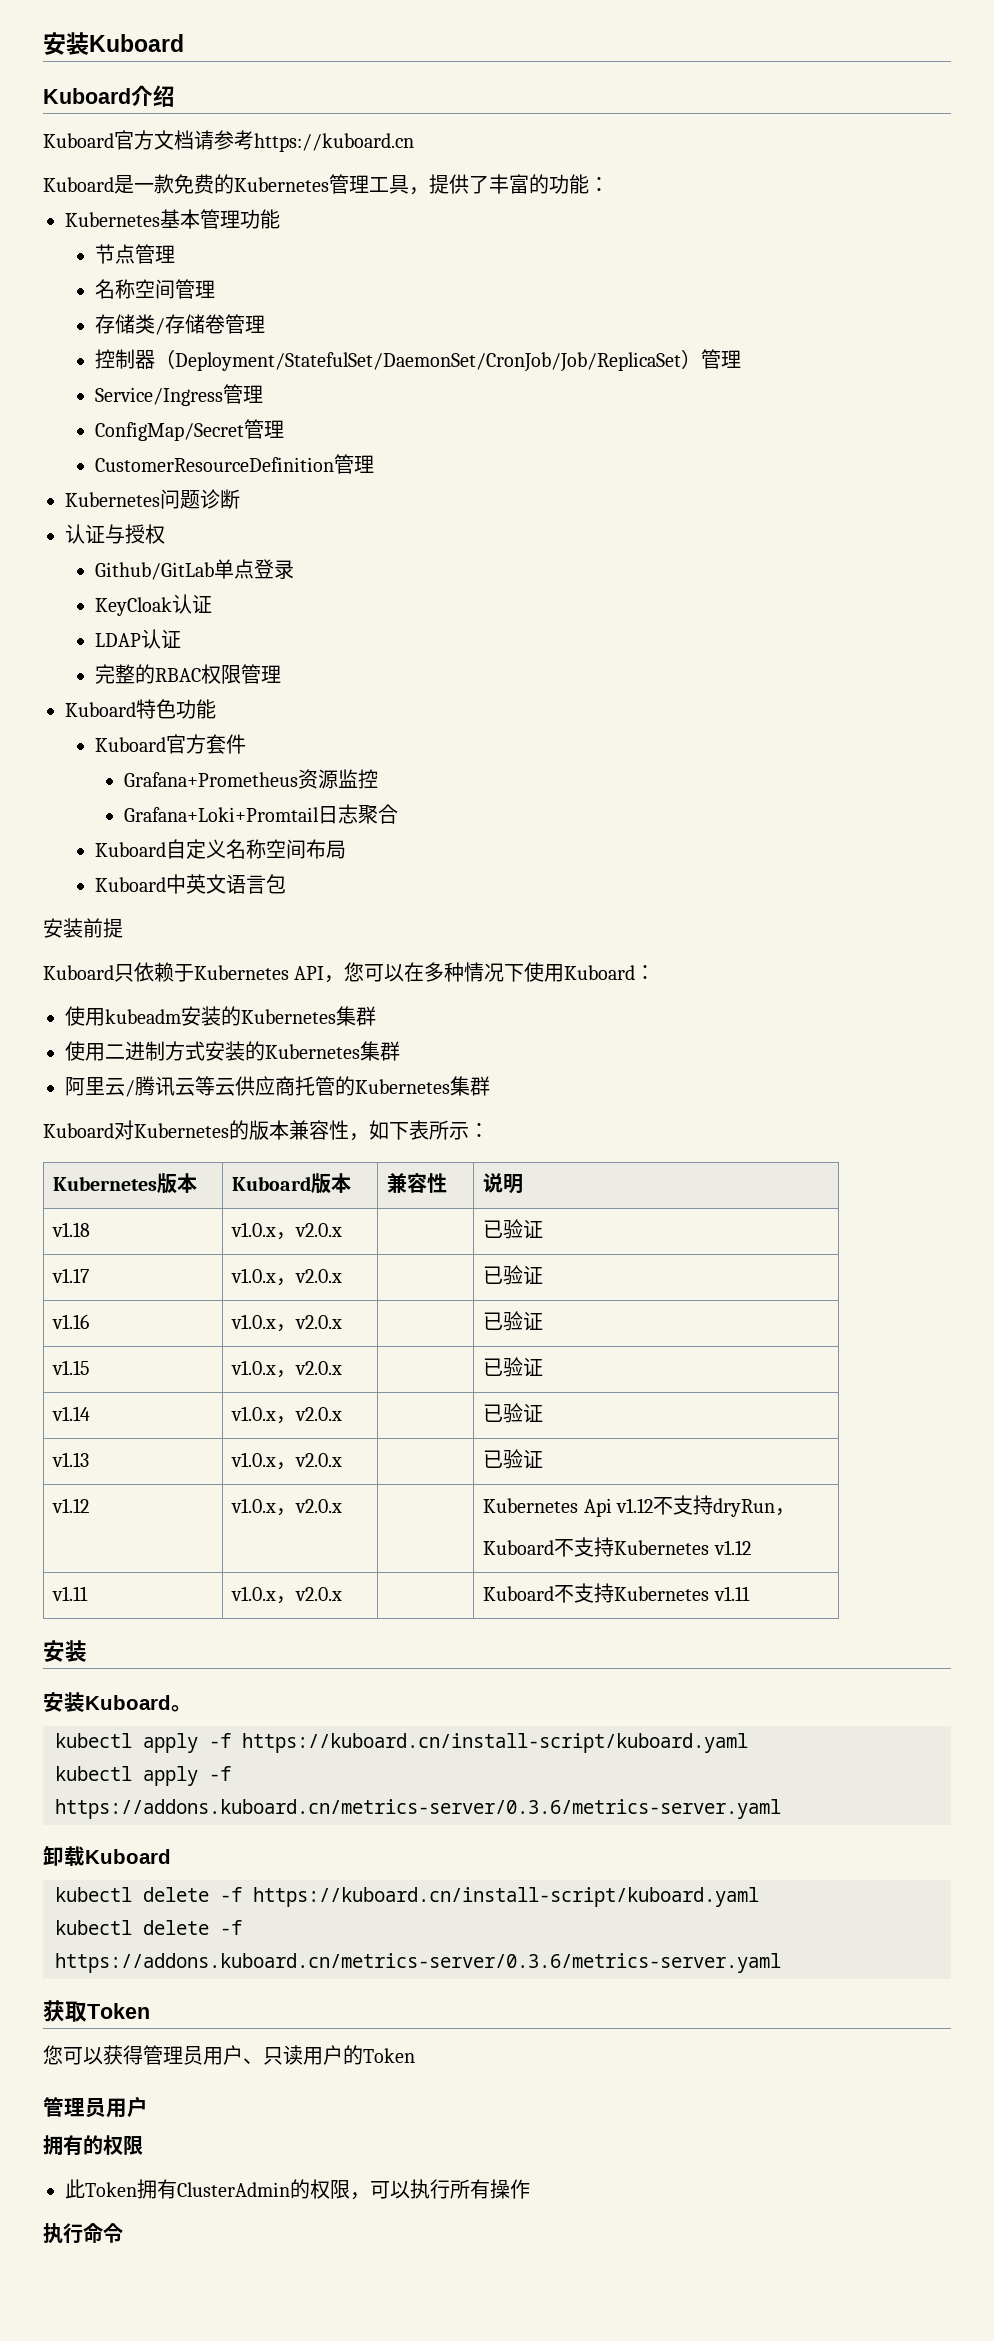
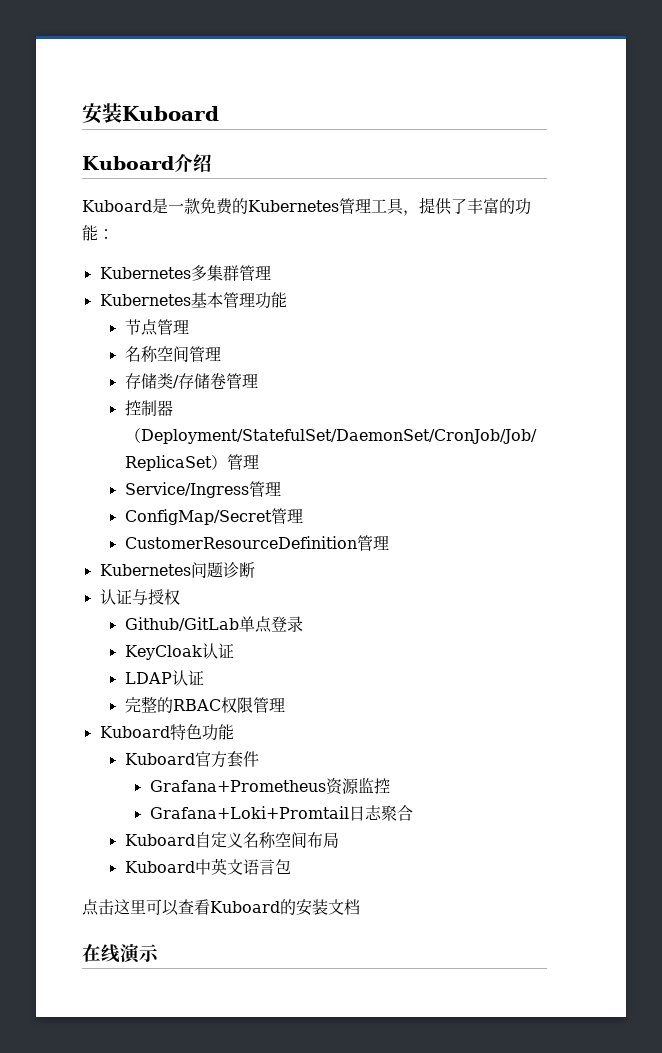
- Kuboard官方文档请参考https://kuboard.cn
+ Kubernetes多集群管理
- 安装前提
- Kuboard只依赖于Kubernetes API，您可以在多种情况下使用Kuboard：
- 使用kubeadm安装的Kubernetes集群
- 使用二进制方式安装的Kubernetes集群
- 阿里云/腾讯云等云供应商托管的Kubernetes集群
- Kuboard对Kubernetes的版本兼容性，如下表所示：
- Kubernetes版本 | Kuboard版本 | 兼容性 | 说明
- v1.18 | v1.0.x，v2.0.x | | 已验证
- v1.17 | v1.0.x，v2.0.x | | 已验证
- v1.16 | v1.0.x，v2.0.x | | 已验证
- v1.15 | v1.0.x，v2.0.x | | 已验证
- v1.14 | v1.0.x，v2.0.x | | 已验证
- v1.13 | v1.0.x，v2.0.x | | 已验证
- v1.12 | v1.0.x，v2.0.x | | Kubernetes Api v1.12不支持dryRun，
- Kuboard不支持Kubernetes v1.12
- v1.11 | v1.0.x，v2.0.x | | Kuboard不支持Kubernetes v1.11
- 安装
- 安装Kuboard。
- kubectl apply -f https://kuboard.cn/install-script/kuboard.yaml
- kubectl apply -f https://addons.kuboard.cn/metrics-server/0.3.6/metrics-server.yaml
- 卸载Kuboard
- kubectl delete -f https://kuboard.cn/install-script/kuboard.yaml
- kubectl delete -f https://addons.kuboard.cn/metrics-server/0.3.6/metrics-server.yaml
- 获取Token
- 您可以获得管理员用户、只读用户的Token
- 管理员用户
- 拥有的权限
- 此Token拥有ClusterAdmin的权限，可以执行所有操作
- 执行命令
+ 点击这里可以查看Kuboard的安装文档
+ 在线演示

